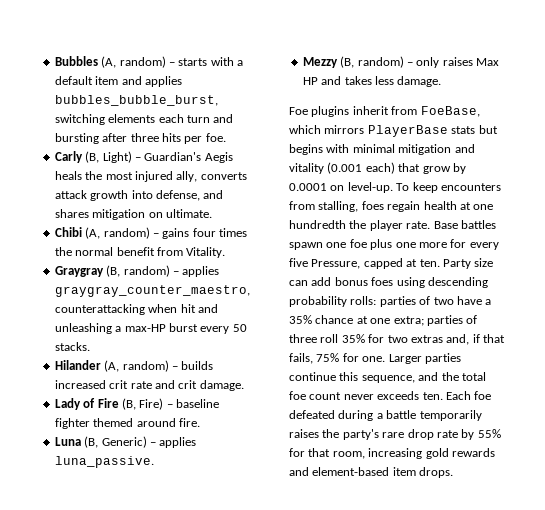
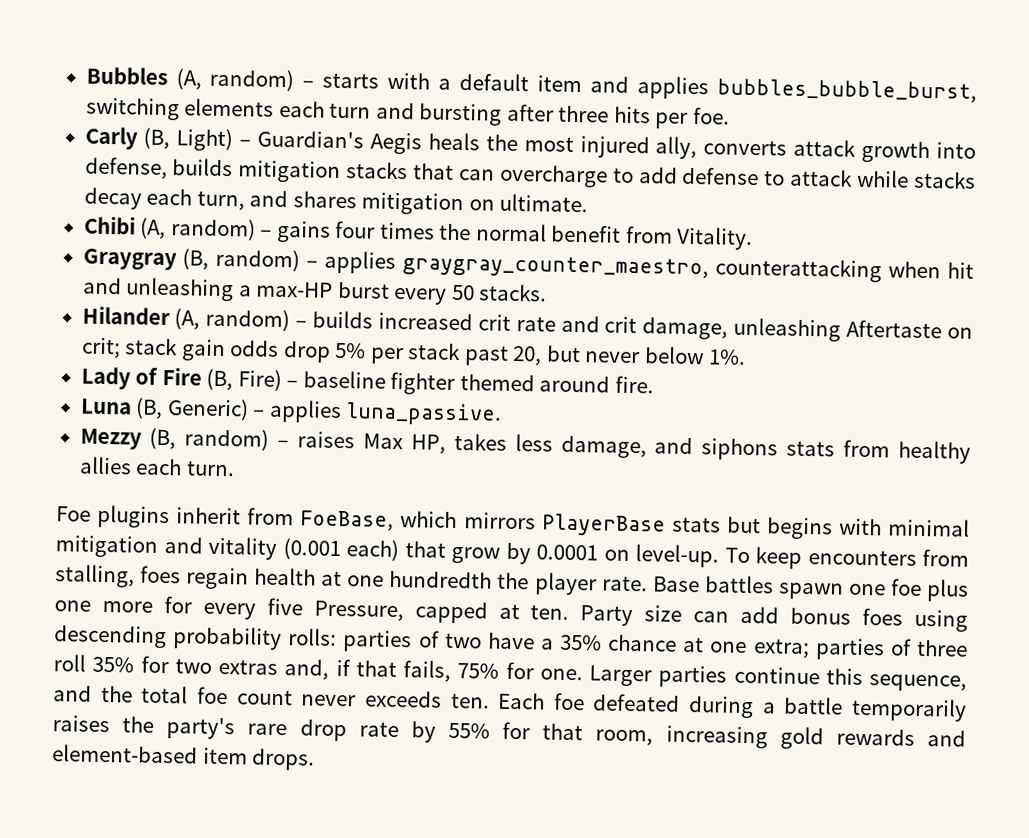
- Carly (B, Light) – Guardian's Aegis heals the most injured ally, converts attack growth into defense, and shares mitigation on ultimate.
+ Carly (B, Light) – Guardian's Aegis heals the most injured ally, converts attack growth into defense, builds mitigation stacks that can overcharge to add defense to attack while stacks decay each turn, and shares mitigation on ultimate.
- Hilander (A, random) – builds increased crit rate and crit damage.
+ Hilander (A, random) – builds increased crit rate and crit damage, unleashing Aftertaste on crit; stack gain odds drop 5% per stack past 20, but never below 1%.
- Mezzy (B, random) – only raises Max HP and takes less damage.
+ Mezzy (B, random) – raises Max HP, takes less damage, and siphons stats from healthy allies each turn.

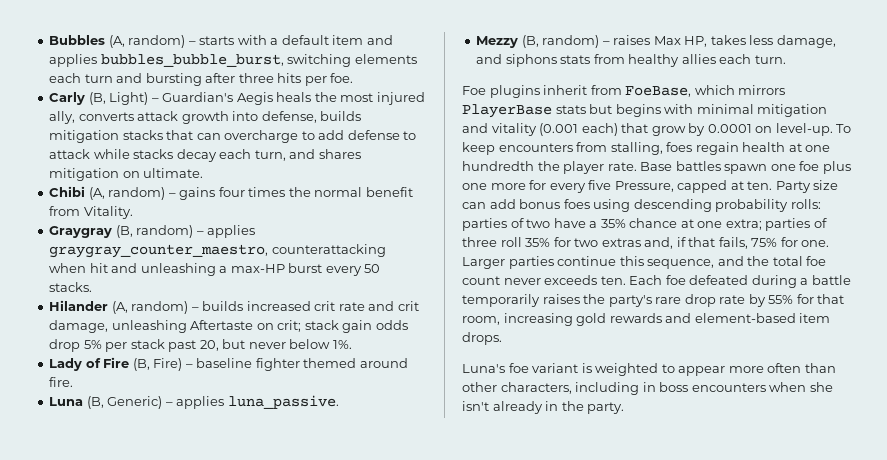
+ Luna's foe variant is weighted to appear more often than other characters, including in boss encounters when she isn't already in the party.

